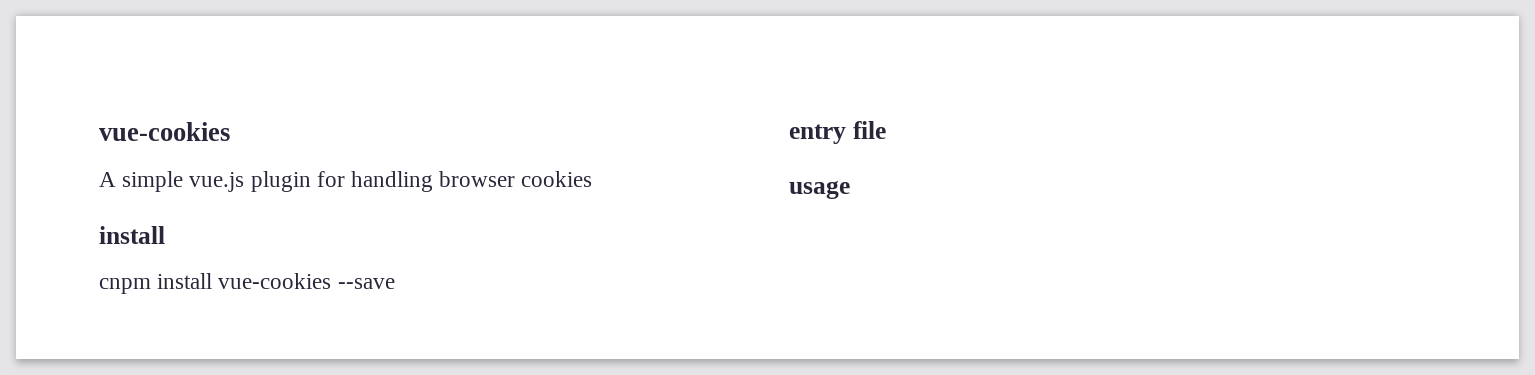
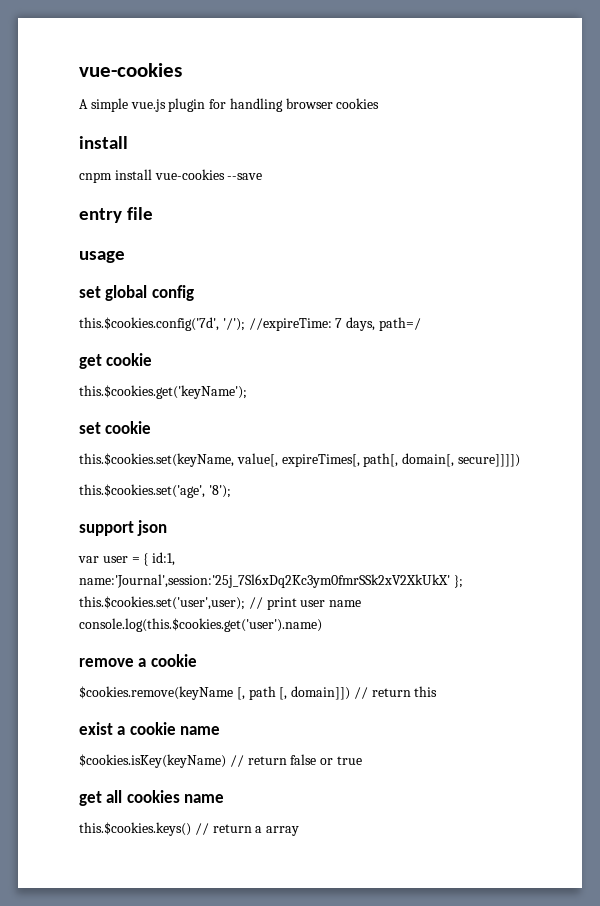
+ set global config
+ this.$cookies.config('7d', '/'); //expireTime: 7 days, path=/
+ get cookie
+ this.$cookies.get('keyName');
+ set cookie
+ this.$cookies.set(keyName, value[, expireTimes[, path[, domain[, secure]]]])
+ this.$cookies.set('age', '8');
+ support json
+ var user = { id:1, name:'Journal',session:'25j_7Sl6xDq2Kc3ym0fmrSSk2xV2XkUkX' }; this.$cookies.set('user',user); // print user name console.log(this.$cookies.get('user').name)
+ remove a cookie
+ $cookies.remove(keyName [, path [, domain]]) // return this
+ exist a cookie name
+ $cookies.isKey(keyName) // return false or true
+ get all cookies name
+ this.$cookies.keys() // return a array

